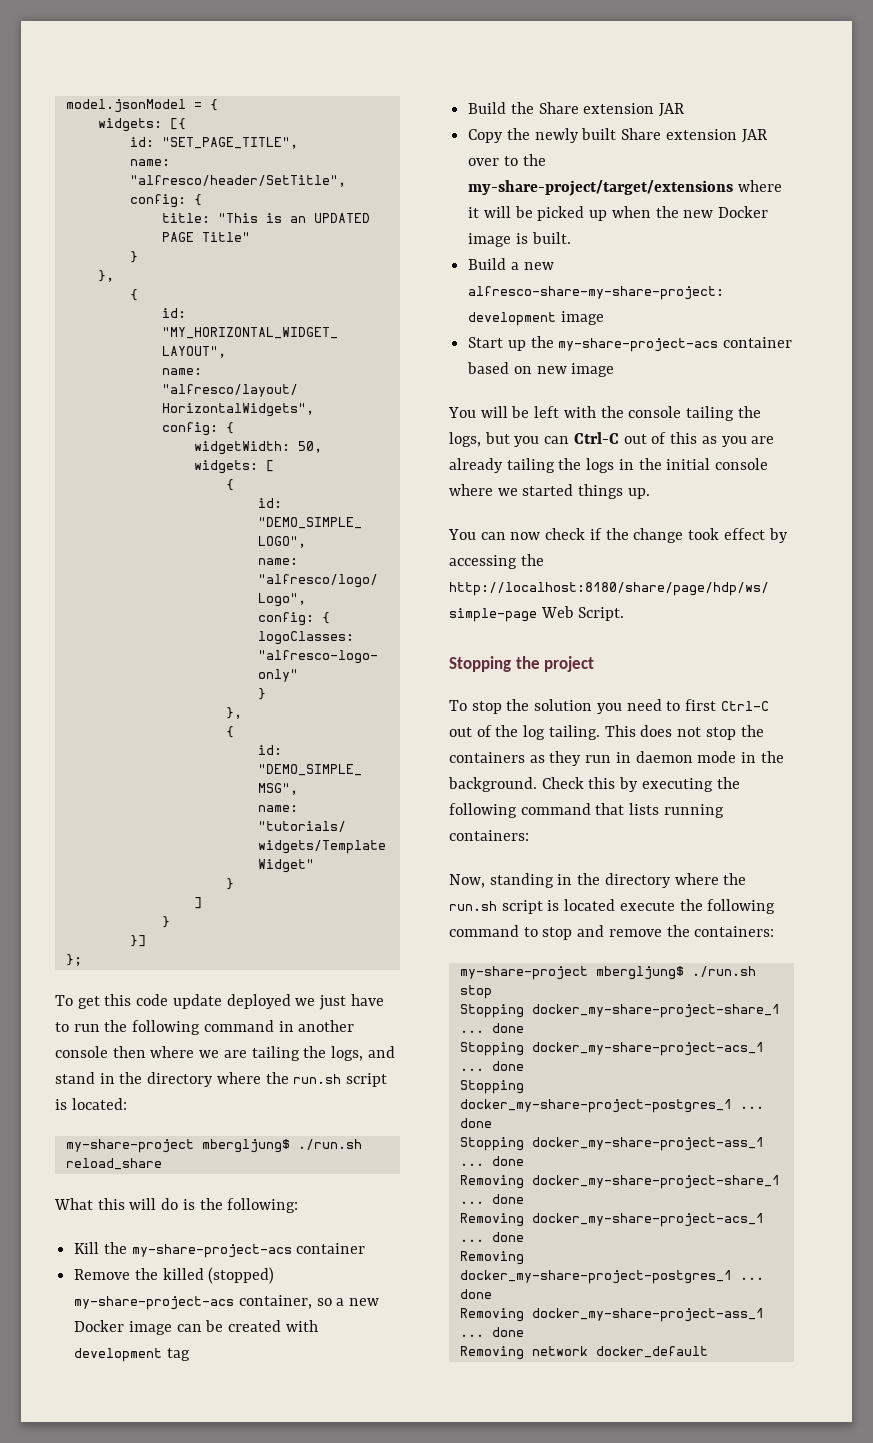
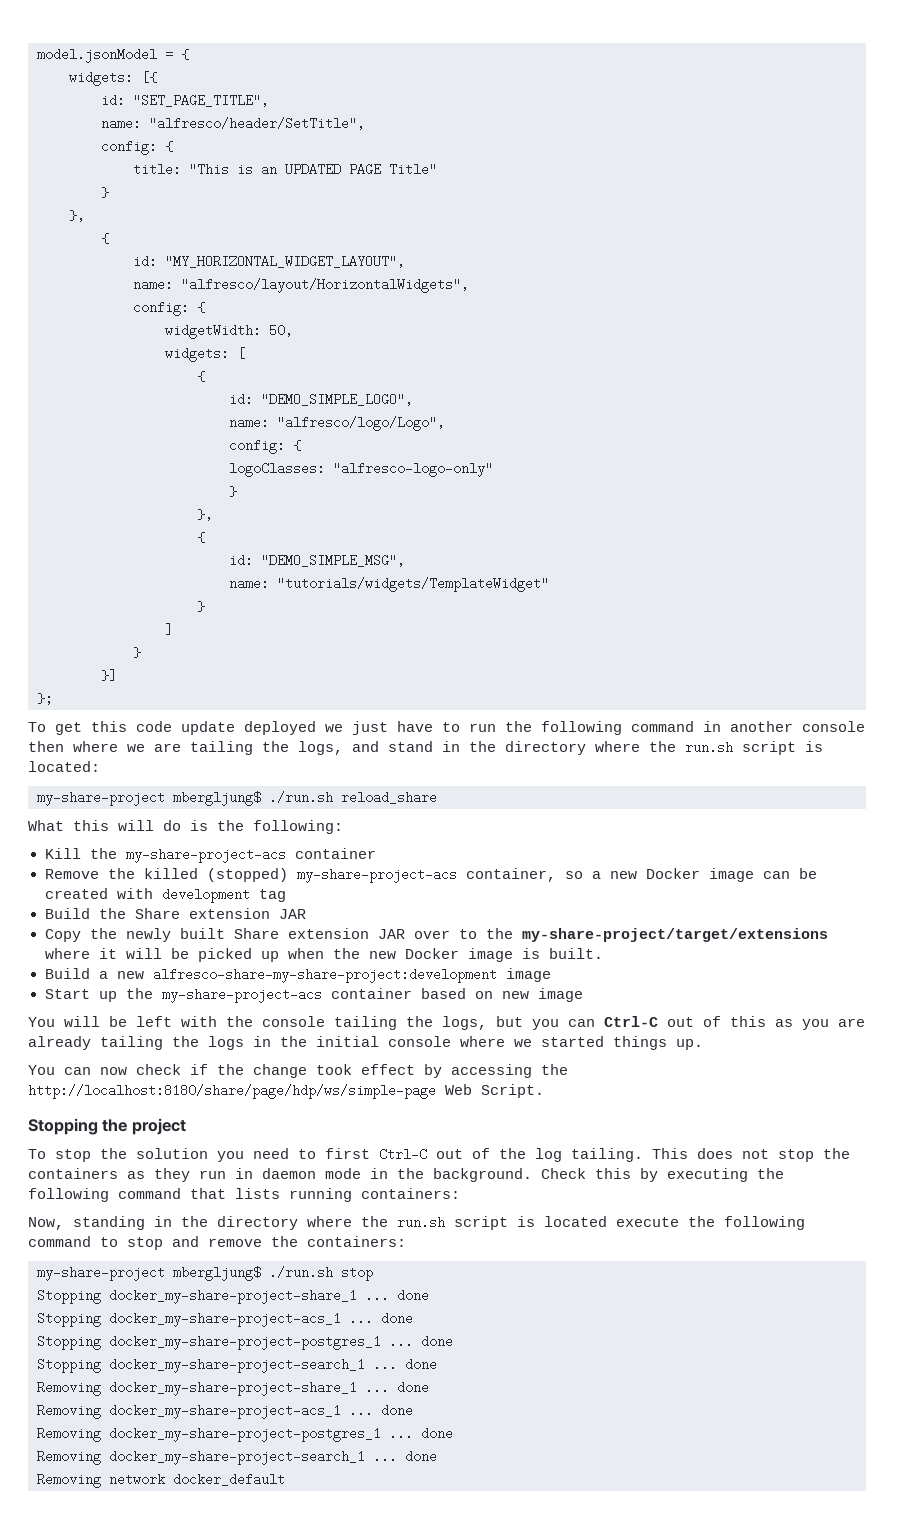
- Stopping docker_my-share-project-ass_1 ... done
+ Stopping docker_my-share-project-search_1 ... done
- Removing docker_my-share-project-ass_1 ... done
+ Removing docker_my-share-project-search_1 ... done

